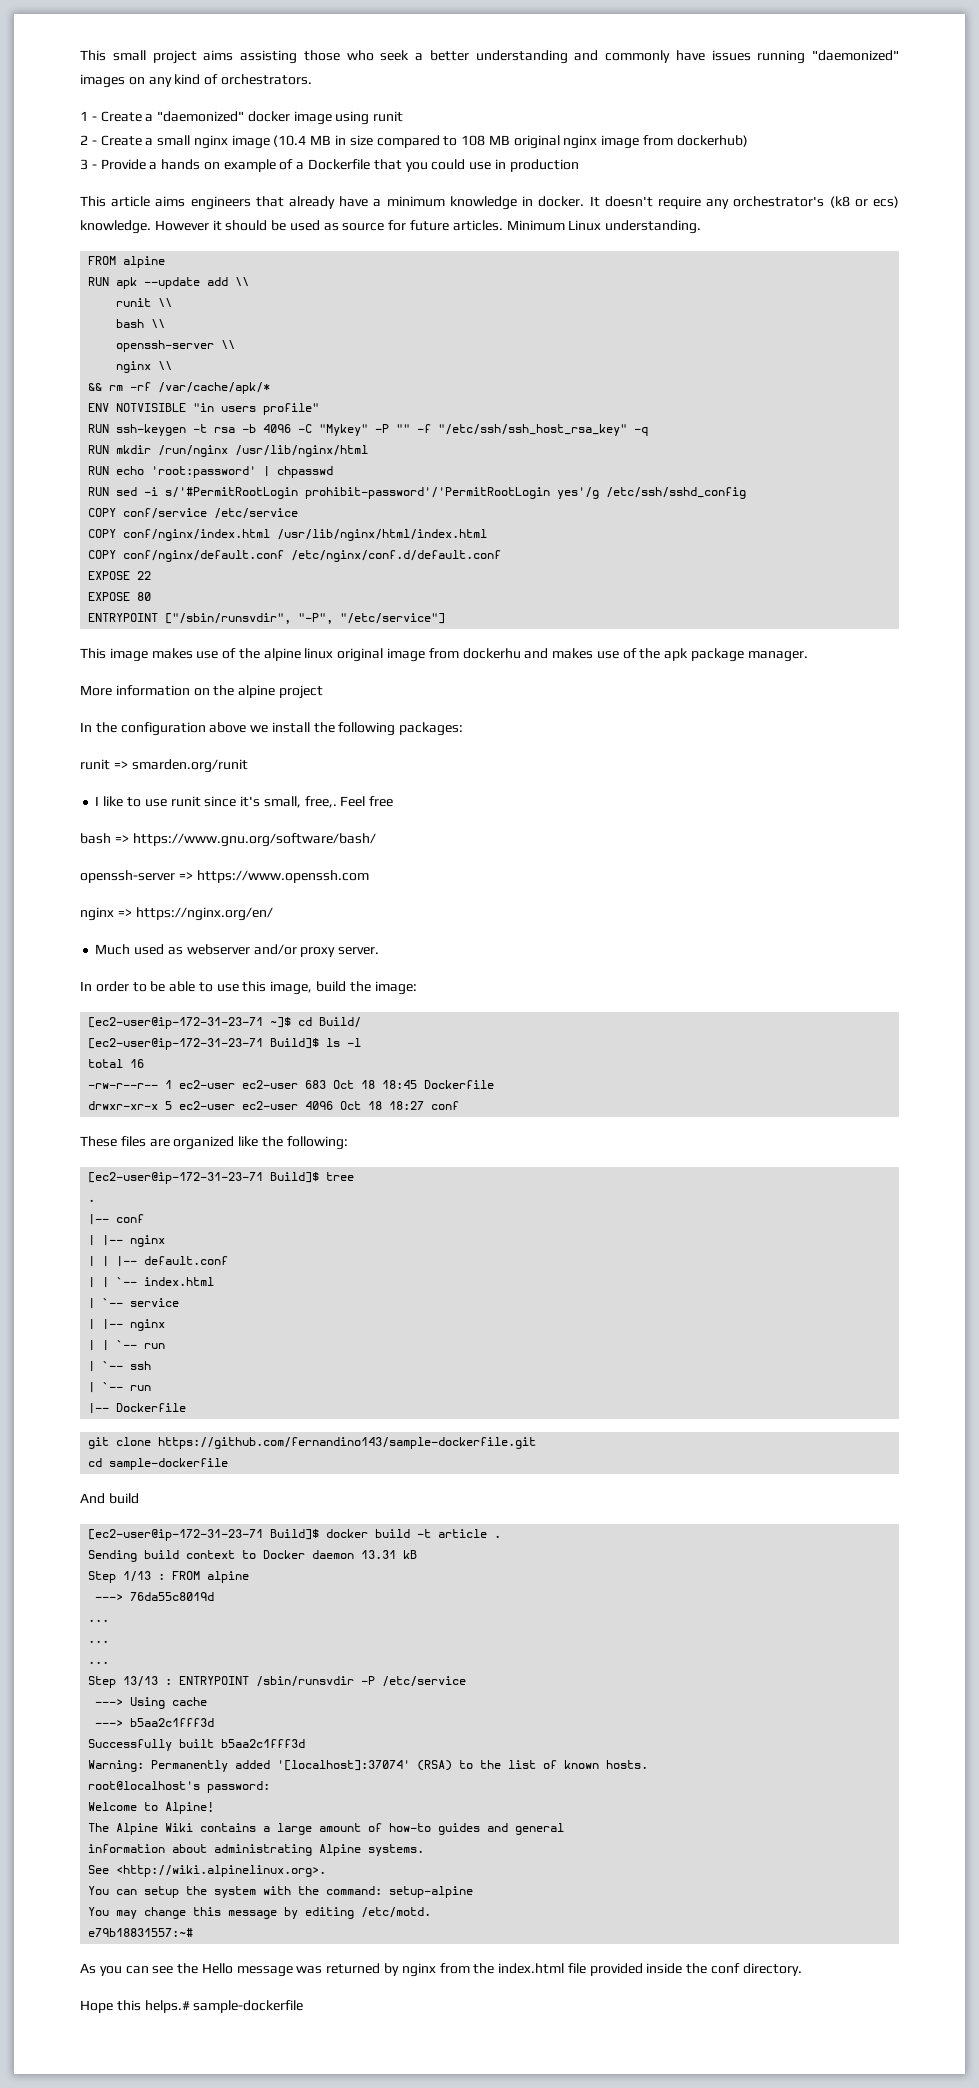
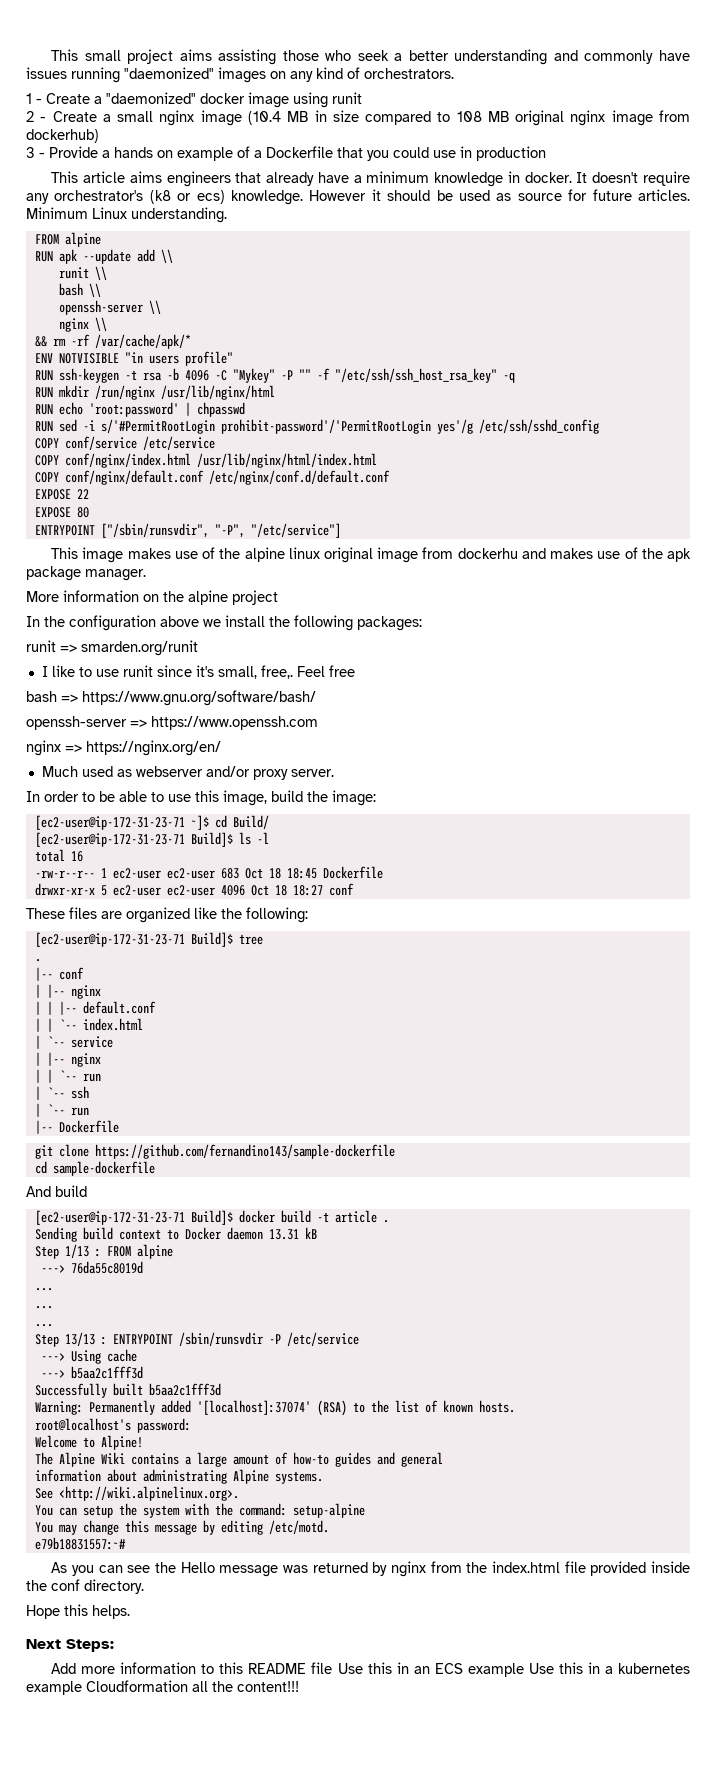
- git clone https://github.com/fernandino143/sample-dockerfile.git
+ git clone https://github.com/fernandino143/sample-dockerfile
- Hope this helps.# sample-dockerfile
+ Hope this helps.
+ Next Steps:
+ Add more information to this README file Use this in an ECS example Use this in a kubernetes example Cloudformation all the content!!!

